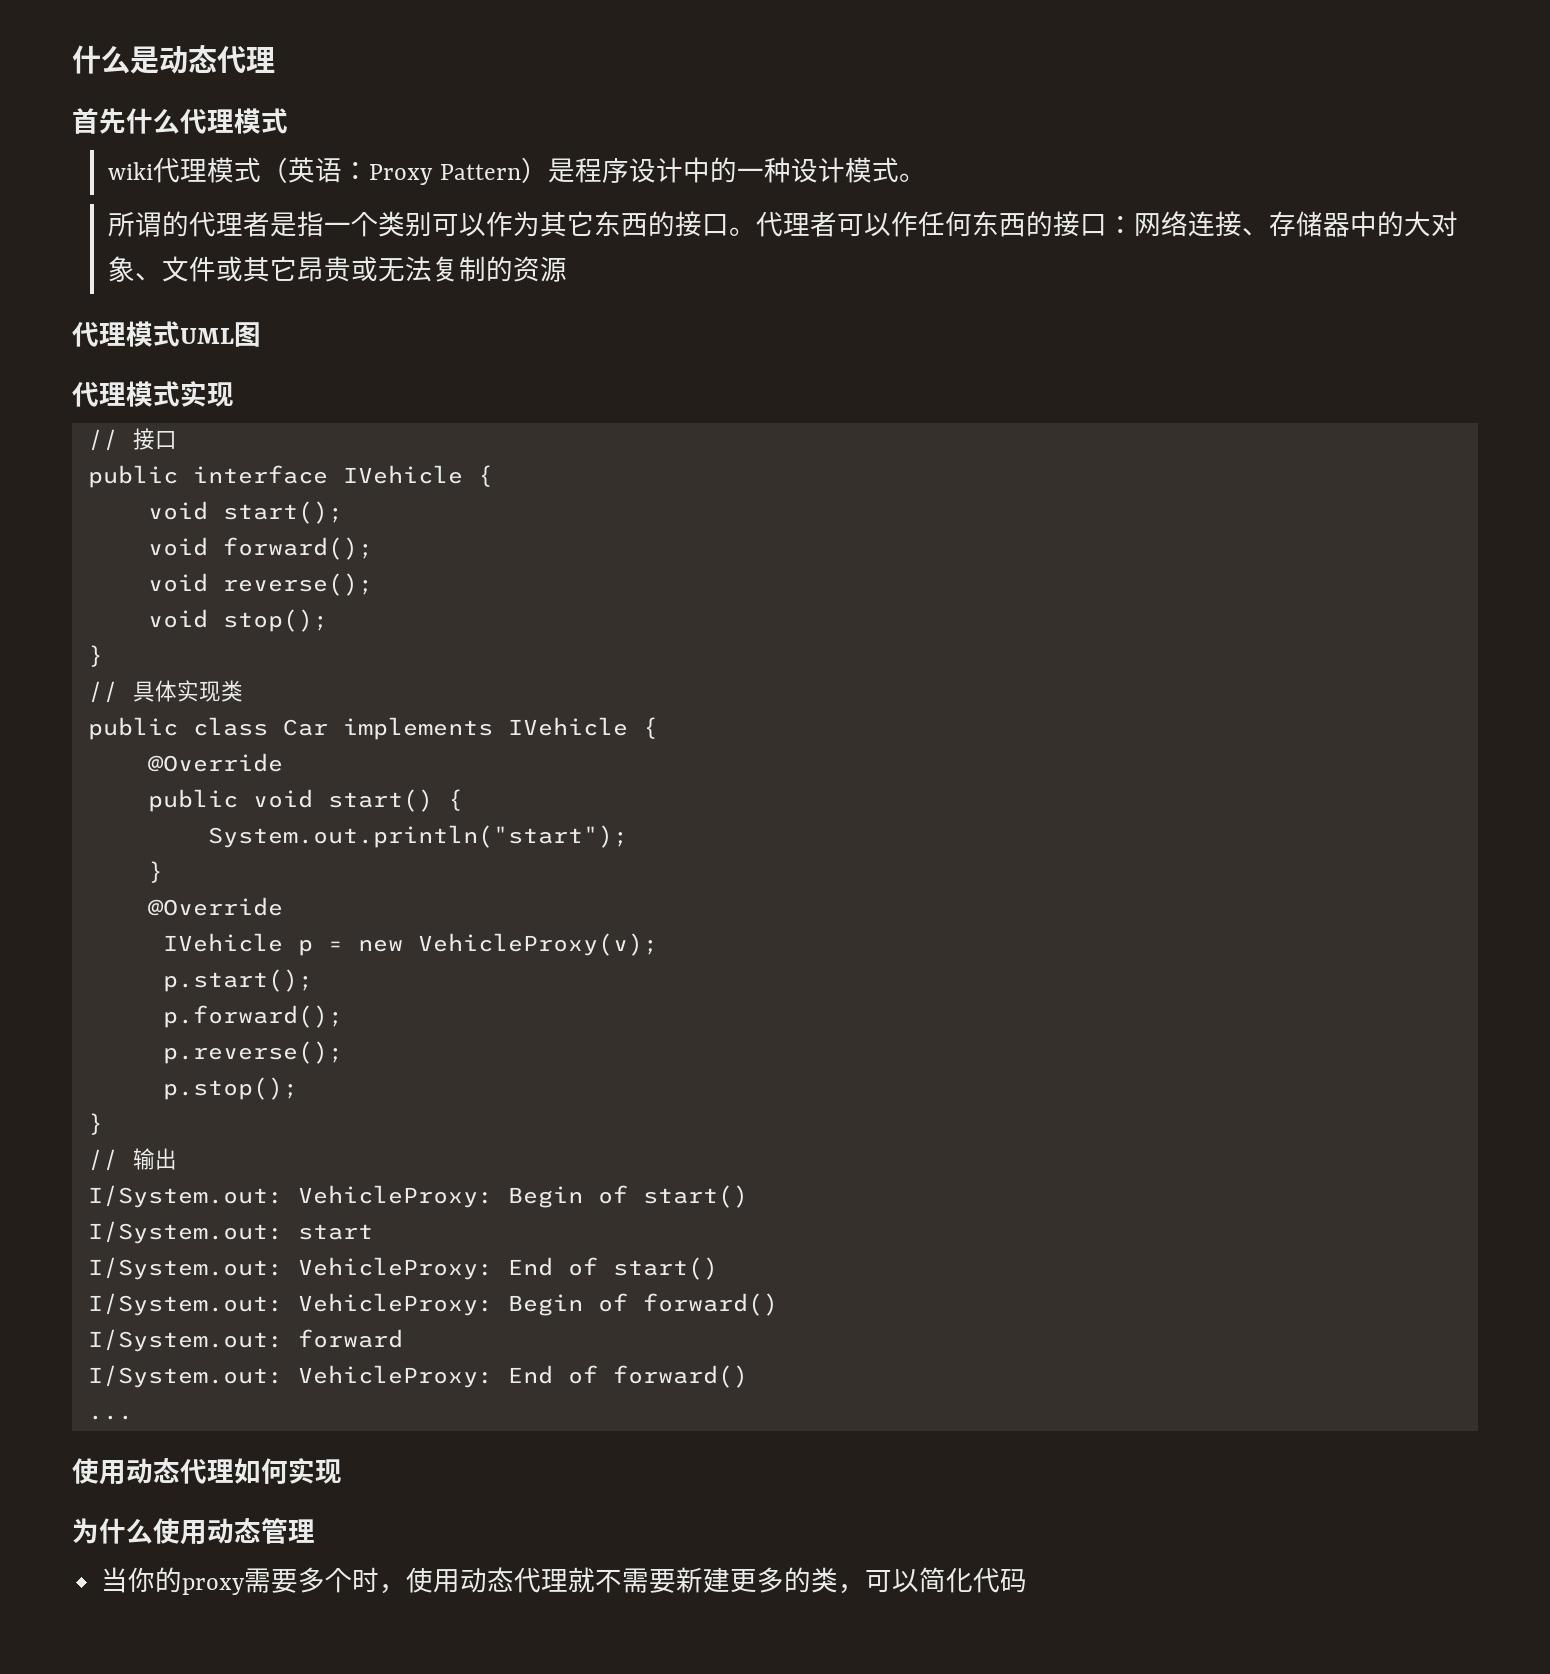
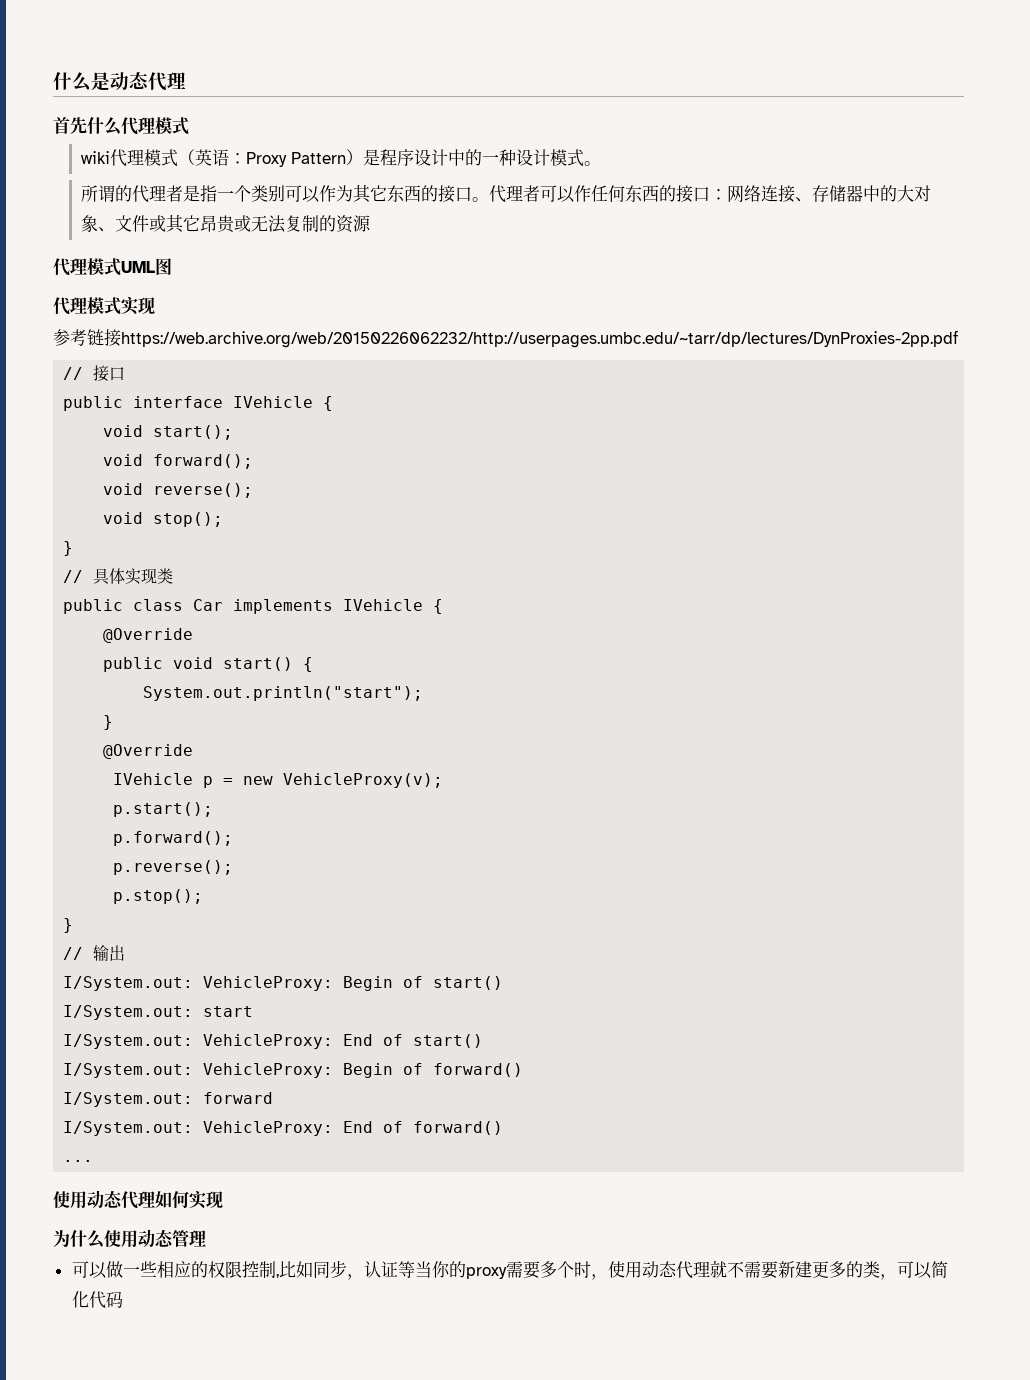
+ 参考链接https://web.archive.org/web/20150226062232/http://userpages.umbc.edu/~tarr/dp/lectures/DynProxies-2pp.pdf
- 当你的proxy需要多个时，使用动态代理就不需要新建更多的类，可以简化代码
+ 可以做一些相应的权限控制,比如同步，认证等当你的proxy需要多个时，使用动态代理就不需要新建更多的类，可以简化代码

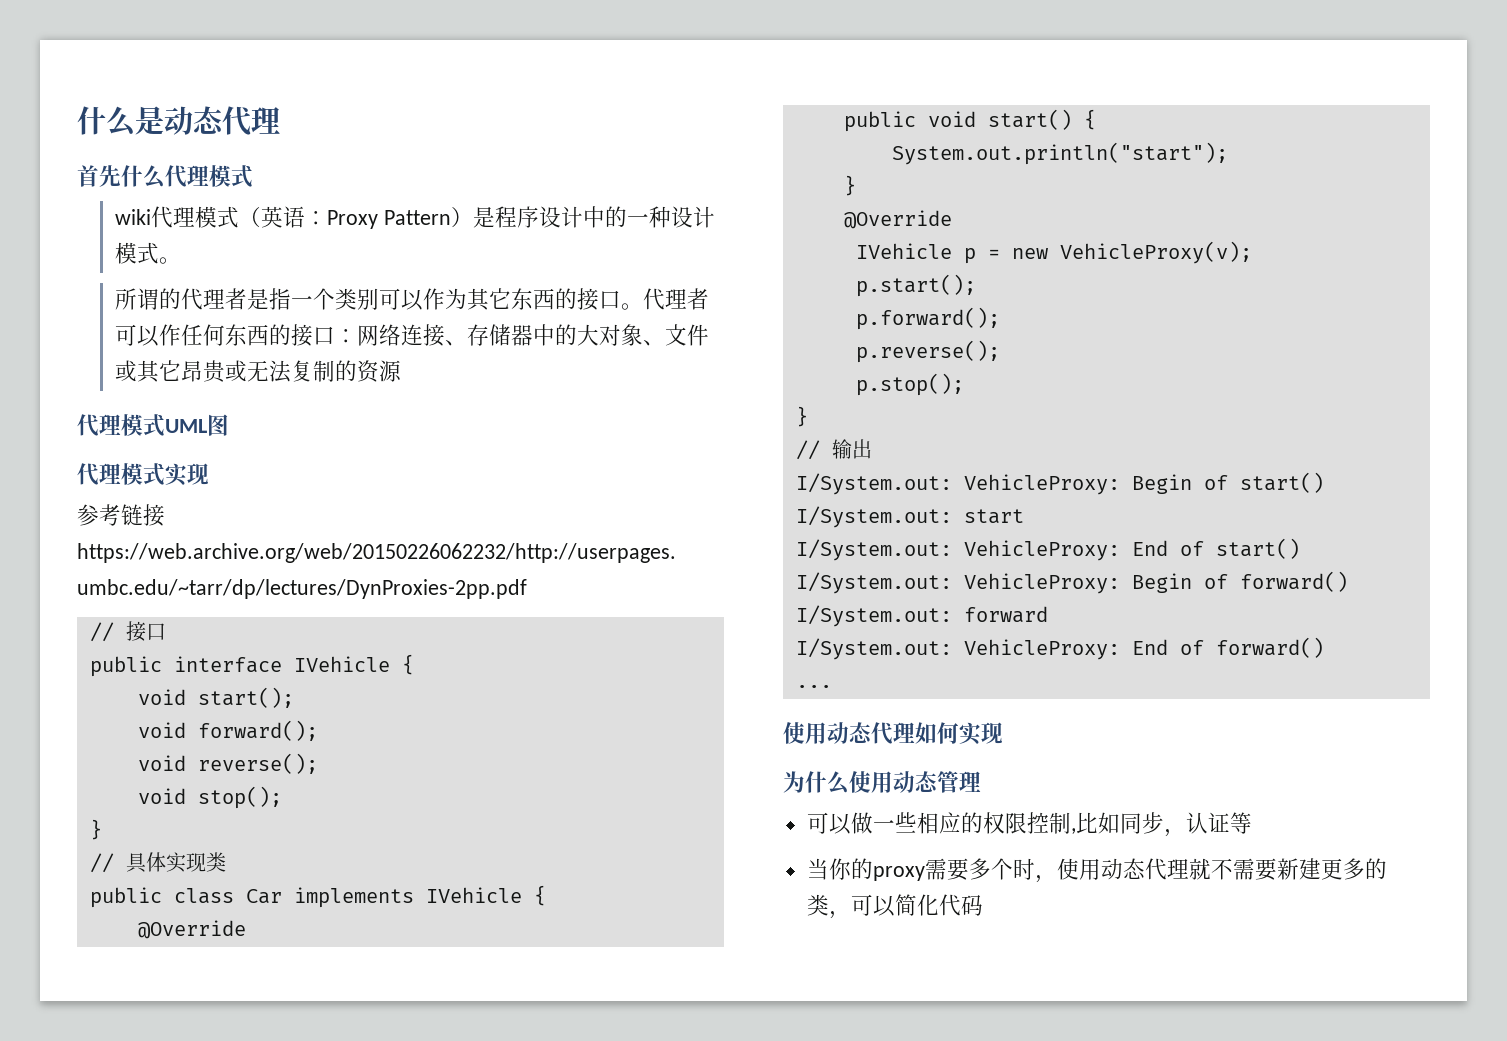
- 可以做一些相应的权限控制,比如同步，认证等当你的proxy需要多个时，使用动态代理就不需要新建更多的类，可以简化代码
+ 可以做一些相应的权限控制,比如同步，认证等
+ 当你的proxy需要多个时，使用动态代理就不需要新建更多的类，可以简化代码

